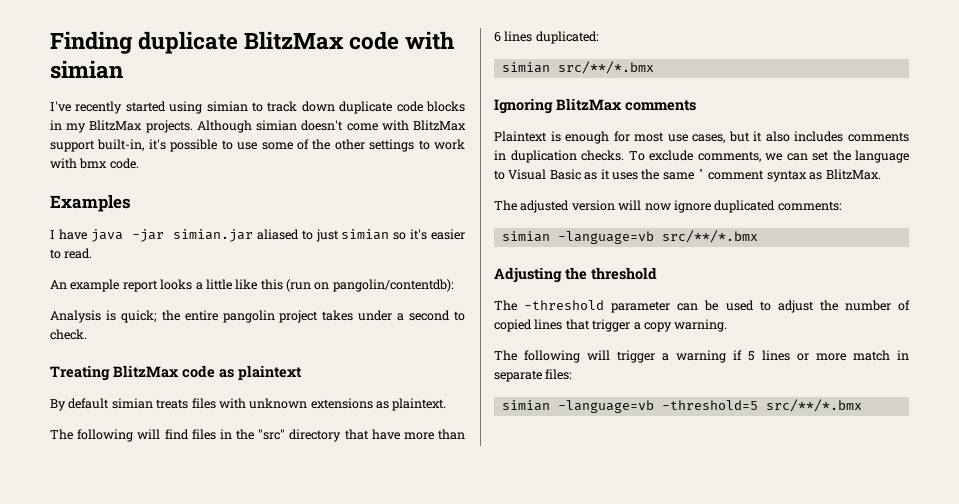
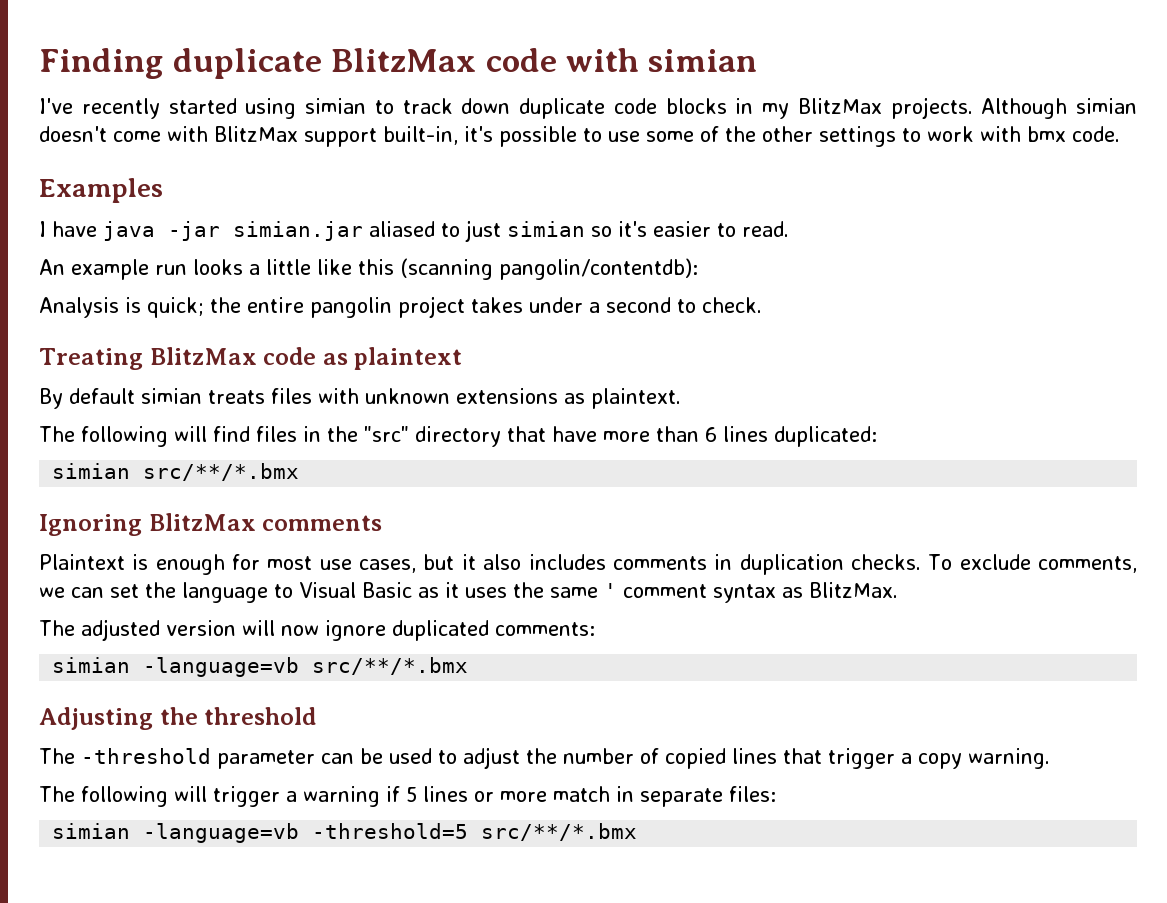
- An example report looks a little like this (run on pangolin/contentdb):
+ An example run looks a little like this (scanning pangolin/contentdb):

